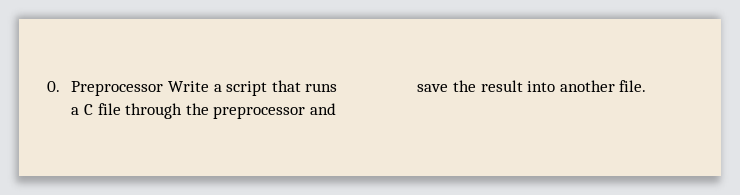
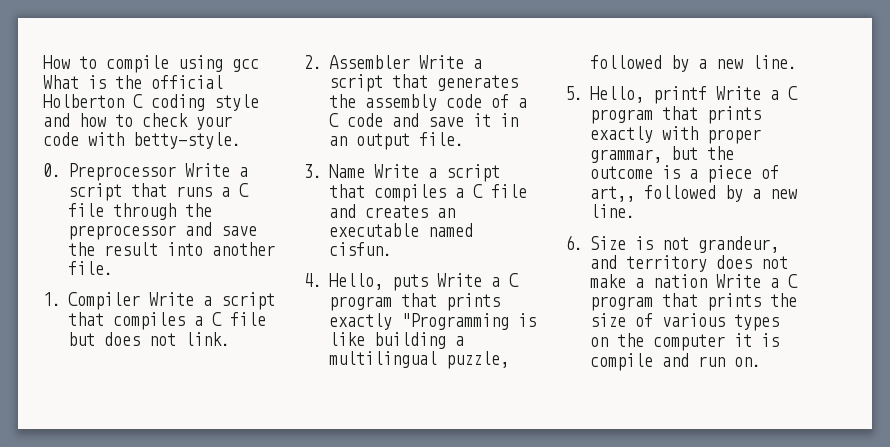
+ How to compile using gcc What is the official Holberton C coding style and how to check your code with betty-style.
+ 1. Compiler Write a script that compiles a C file but does not link.
+ 2. Assembler Write a script that generates the assembly code of a C code and save it in an output file.
+ 3. Name Write a script that compiles a C file and creates an executable named cisfun.
+ 4. Hello, puts Write a C program that prints exactly "Programming is like building a multilingual puzzle, followed by a new line.
+ 5. Hello, printf Write a C program that prints exactly with proper grammar, but the outcome is a piece of art,, followed by a new line.
+ 6. Size is not grandeur, and territory does not make a nation Write a C program that prints the size of various types on the computer it is compile and run on.

